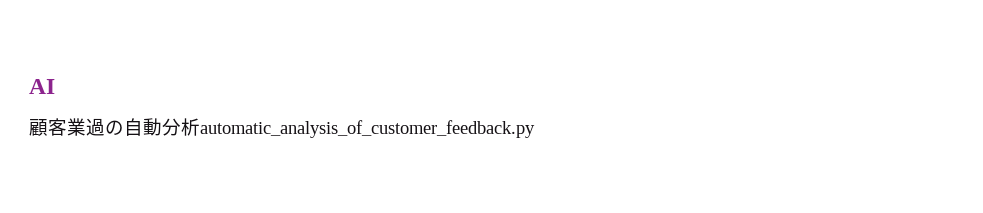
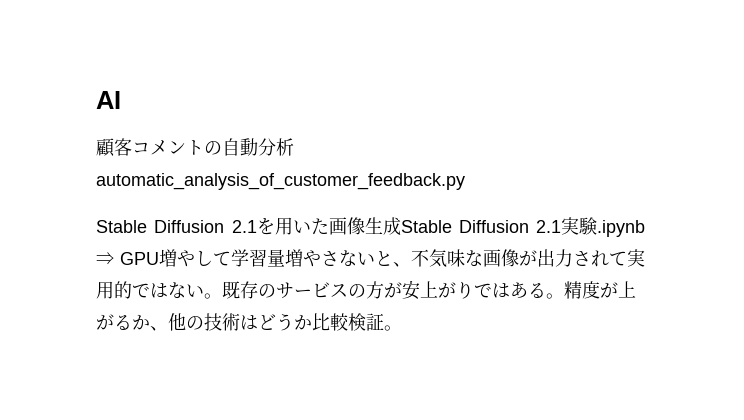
- 顧客業過の自動分析automatic_analysis_of_customer_feedback.py
+ 顧客コメントの自動分析automatic_analysis_of_customer_feedback.py
+ Stable Diffusion 2.1を用いた画像生成Stable Diffusion 2.1実験.ipynb ⇒ GPU増やして学習量増やさないと、不気味な画像が出力されて実用的ではない。既存のサービスの方が安上がりではある。精度が上がるか、他の技術はどうか比較検証。

